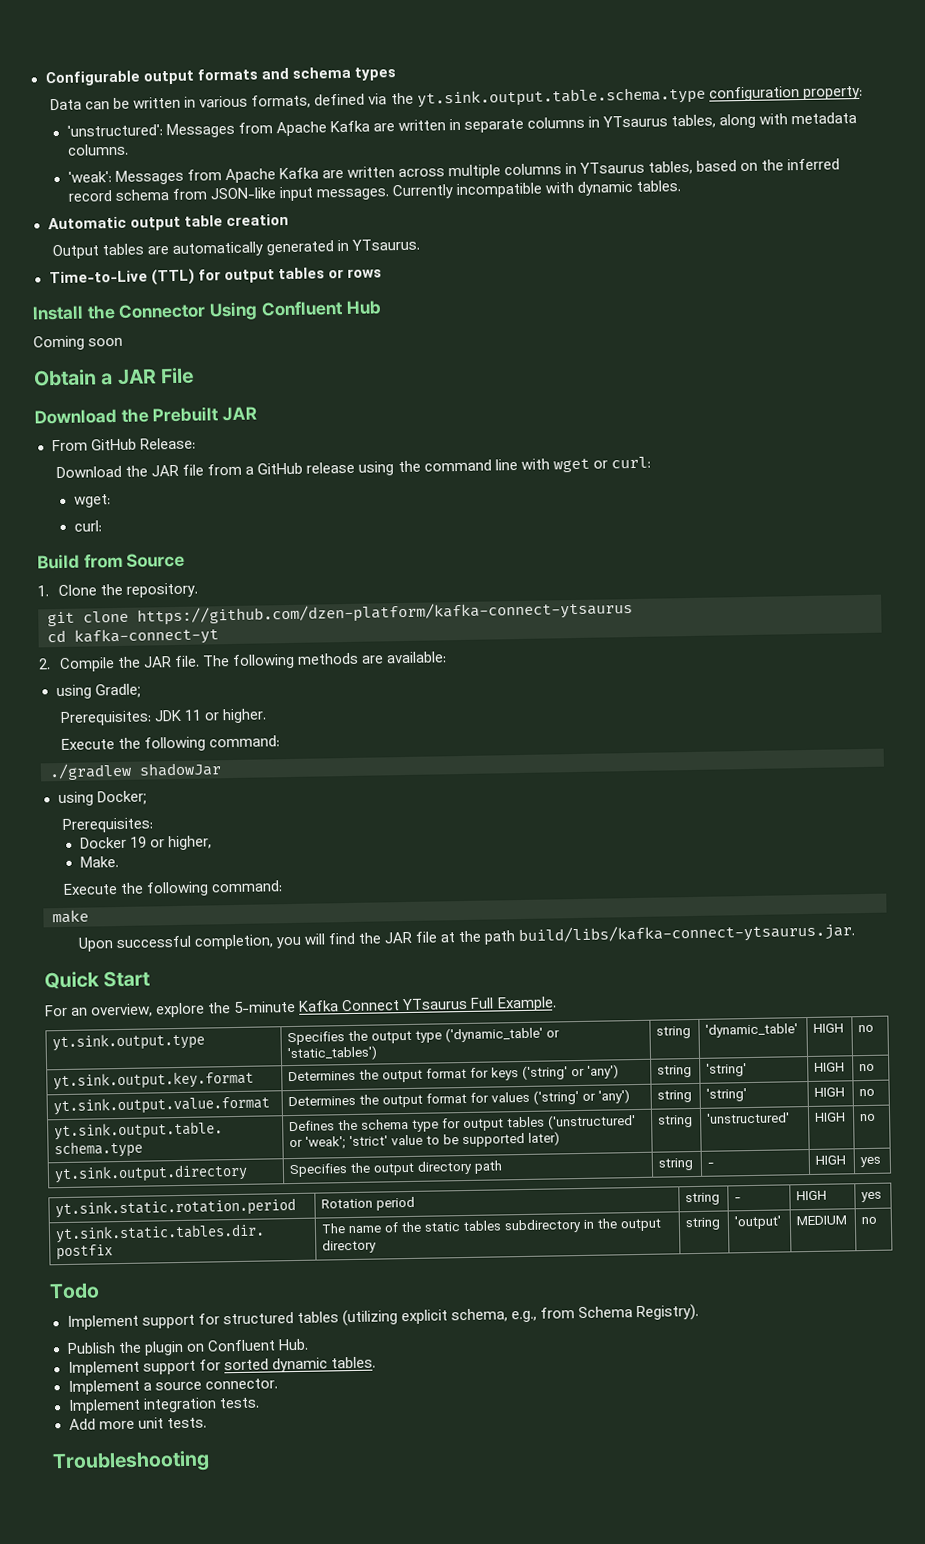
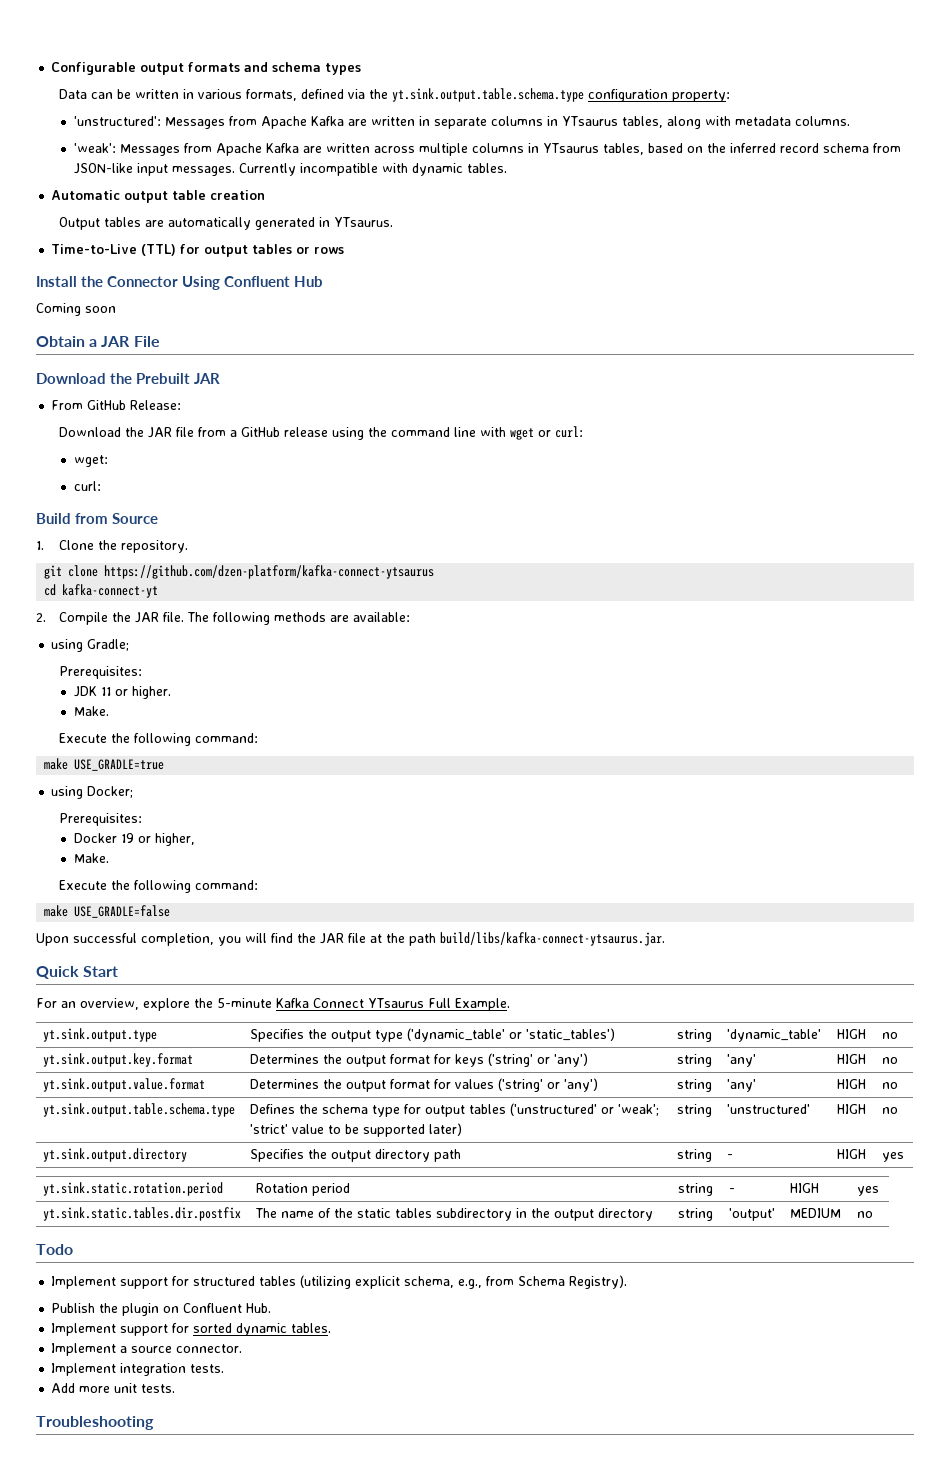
  using Gradle;
- Prerequisites: JDK 11 or higher.
+ Prerequisites:
+ JDK 11 or higher.
+ Make.
  Execute the following command:
- ./gradlew shadowJar
+ make USE_GRADLE=true
- make
+ make USE_GRADLE=false
- yt.sink.output.key.format | Determines the output format for keys ('string' or 'any') | string | 'string' | HIGH | no
+ yt.sink.output.key.format | Determines the output format for keys ('string' or 'any') | string | 'any' | HIGH | no
- yt.sink.output.value.format | Determines the output format for values ('string' or 'any') | string | 'string' | HIGH | no
+ yt.sink.output.value.format | Determines the output format for values ('string' or 'any') | string | 'any' | HIGH | no

